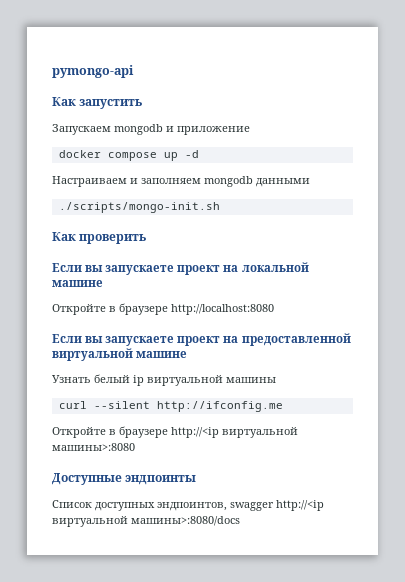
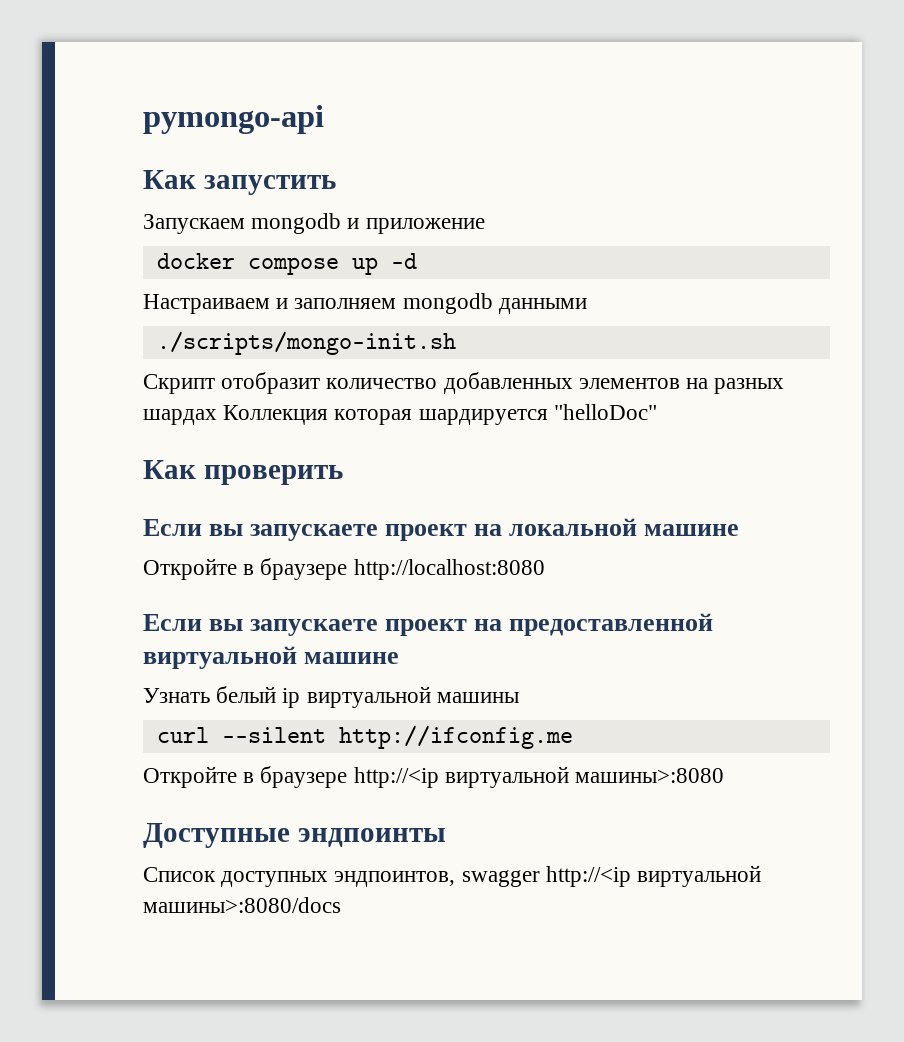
+ Скрипт отобразит количество добавленных элементов на разных шардах Коллекция которая шардируется "helloDoc"

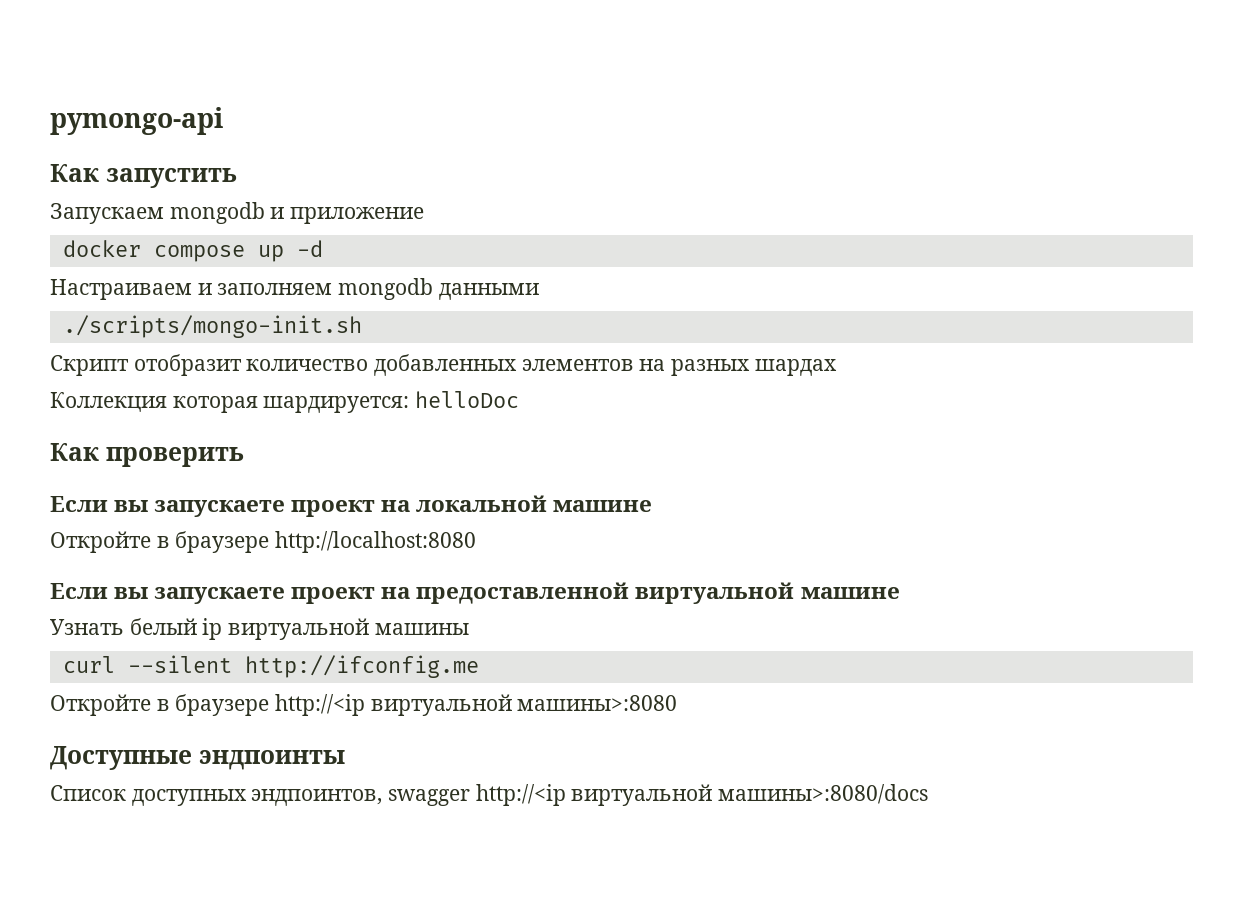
- Скрипт отобразит количество добавленных элементов на разных шардах Коллекция которая шардируется "helloDoc"
+ Скрипт отобразит количество добавленных элементов на разных шардах
+ Коллекция которая шардируется: helloDoc

